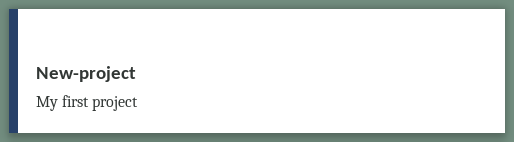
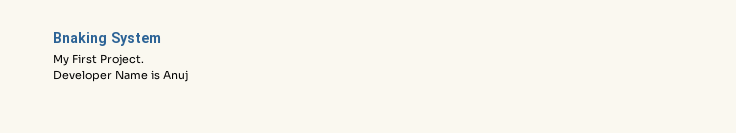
- New-project
+ Bnaking System
- My first project
+ My First Project.
+ Developer Name is Anuj

